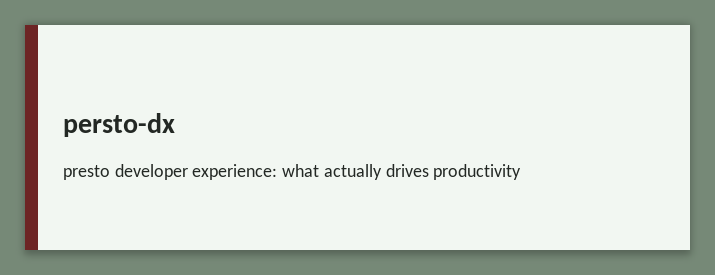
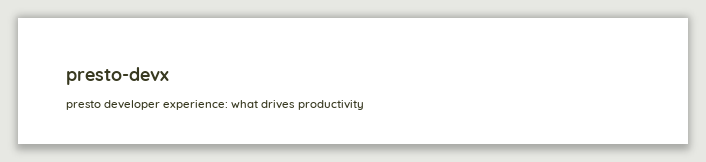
- persto-dx
+ presto-devx
- presto developer experience: what actually drives productivity
+ presto developer experience: what drives productivity

